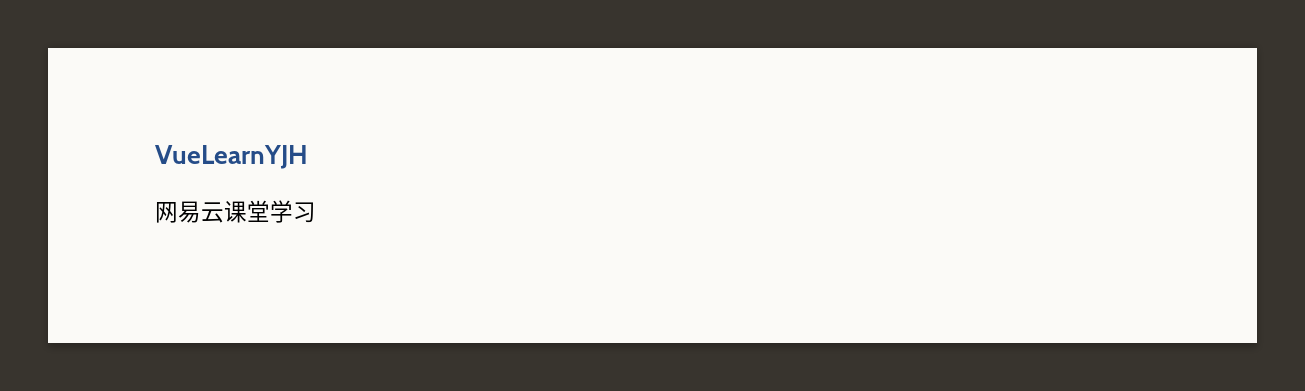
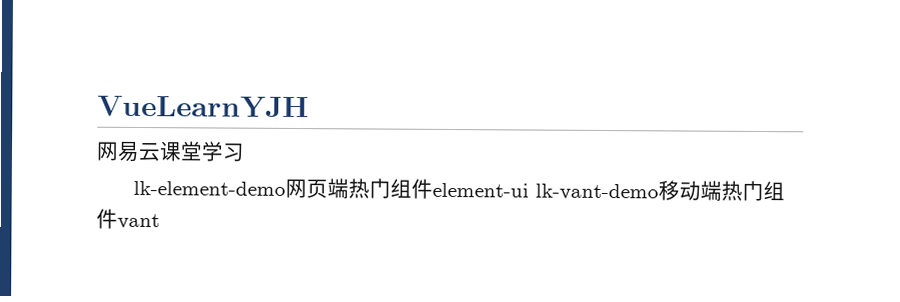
+ lk-element-demo网页端热门组件element-ui lk-vant-demo移动端热门组件vant

